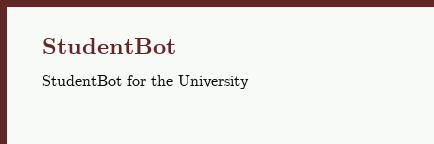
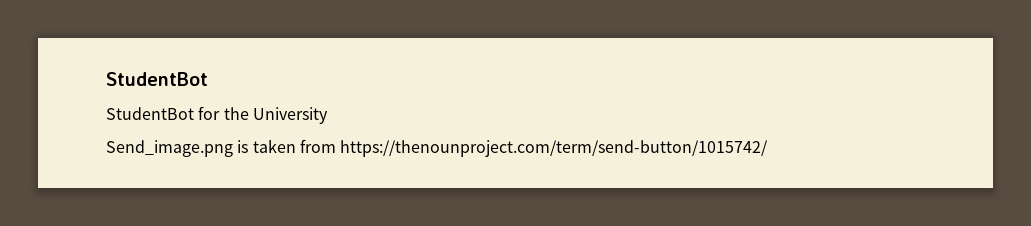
+ Send_image.png is taken from https://thenounproject.com/term/send-button/1015742/

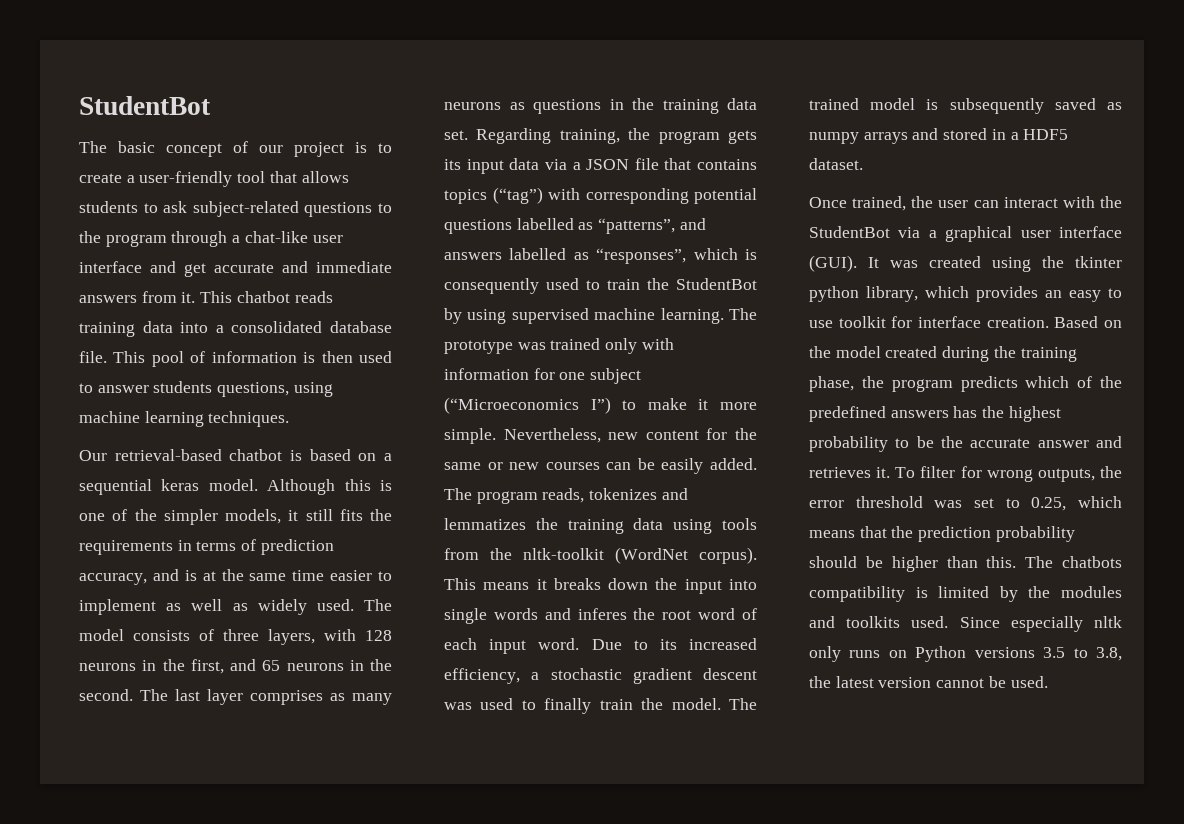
- StudentBot for the University
- Send_image.png is taken from https://thenounproject.com/term/send-button/1015742/
+ The basic concept of our project is to create a user-friendly tool that allows students to ask subject-related questions to the program through a chat-like user interface and get accurate and immediate answers from it. This chatbot reads training data into a consolidated database file. This pool of information is then used to answer students questions, using machine learning techniques.
+ Our retrieval-based chatbot is based on a sequential keras model. Although this is one of the simpler models, it still fits the requirements in terms of prediction accuracy, and is at the same time easier to implement as well as widely used. The model consists of three layers, with 128 neurons in the first, and 65 neurons in the second. The last layer comprises as many neurons as questions in the training data set. Regarding training, the program gets its input data via a JSON file that contains topics (“tag”) with corresponding potential questions labelled as “patterns”, and answers labelled as “responses”, which is consequently used to train the StudentBot by using supervised machine learning. The prototype was trained only with information for one subject (“Microeconomics I”) to make it more simple. Nevertheless, new content for the same or new courses can be easily added. The program reads, tokenizes and lemmatizes the training data using tools from the nltk-toolkit (WordNet corpus). This means it breaks down the input into single words and inferes the root word of each input word. Due to its increased efficiency, a stochastic gradient descent was used to finally train the model. The trained model is subsequently saved as numpy arrays and stored in a HDF5 dataset.
+ Once trained, the user can interact with the StudentBot via a graphical user interface (GUI). It was created using the tkinter python library, which provides an easy to use toolkit for interface creation. Based on the model created during the training phase, the program predicts which of the predefined answers has the highest probability to be the accurate answer and retrieves it. To filter for wrong outputs, the error threshold was set to 0.25, which means that the prediction probability should be higher than this. The chatbots compatibility is limited by the modules and toolkits used. Since especially nltk only runs on Python versions 3.5 to 3.8, the latest version cannot be used.

